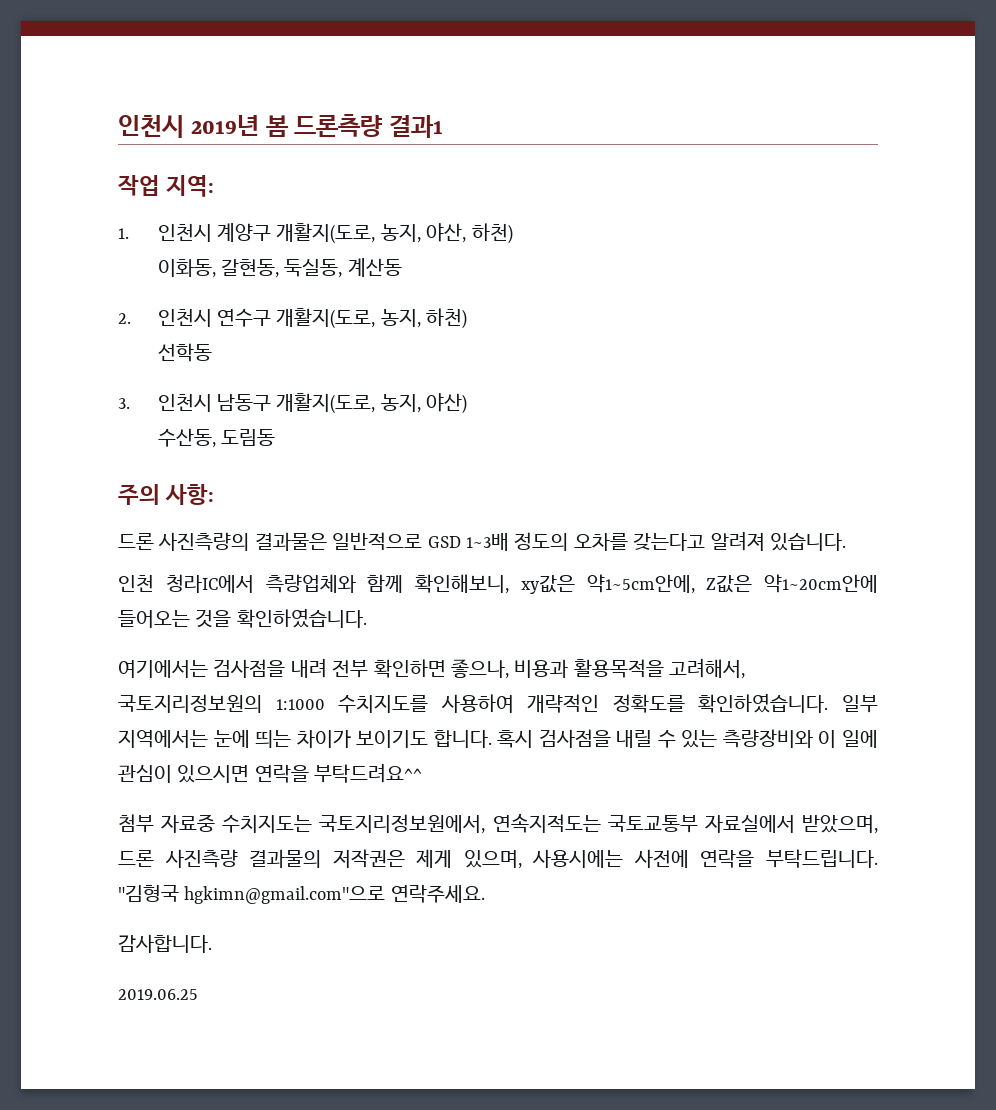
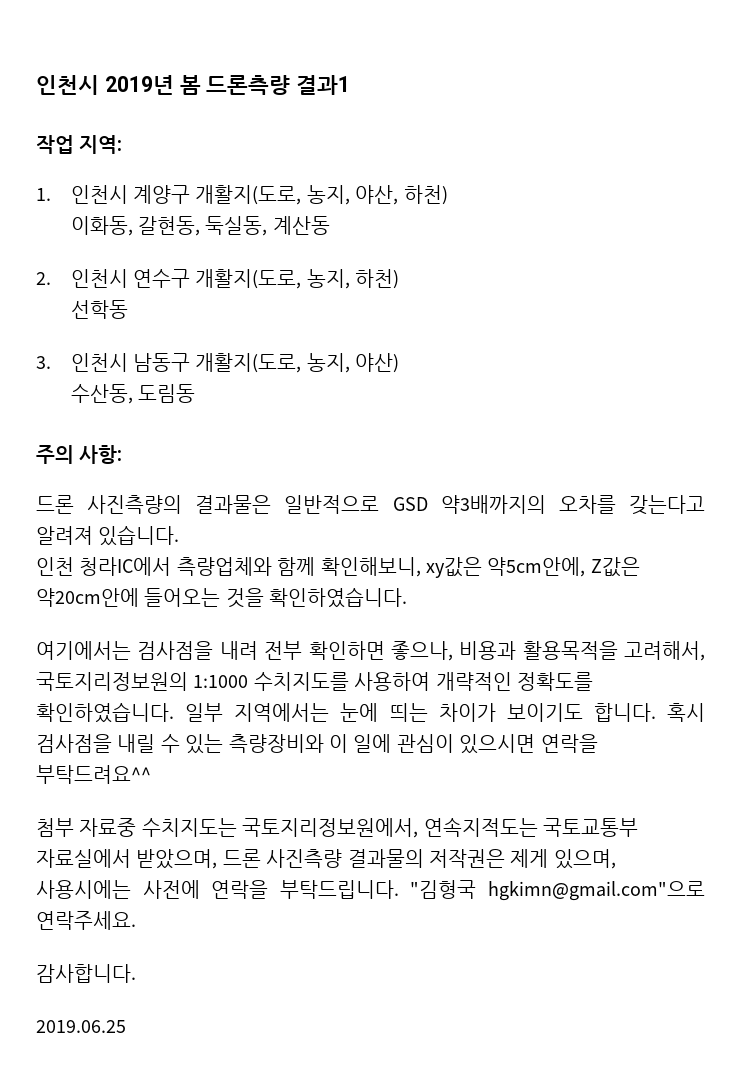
- 드론 사진측량의 결과물은 일반적으로 GSD 1~3배 정도의 오차를 갖는다고 알려져 있습니다.
+ 드론 사진측량의 결과물은 일반적으로 GSD 약3배까지의 오차를 갖는다고 알려져 있습니다.
- 인천 청라IC에서 측량업체와 함께 확인해보니, xy값은 약1~5cm안에, Z값은 약1~20cm안에 들어오는 것을 확인하였습니다.
+ 인천 청라IC에서 측량업체와 함께 확인해보니, xy값은 약5cm안에, Z값은 약20cm안에 들어오는 것을 확인하였습니다.

